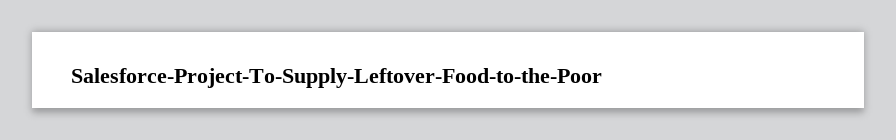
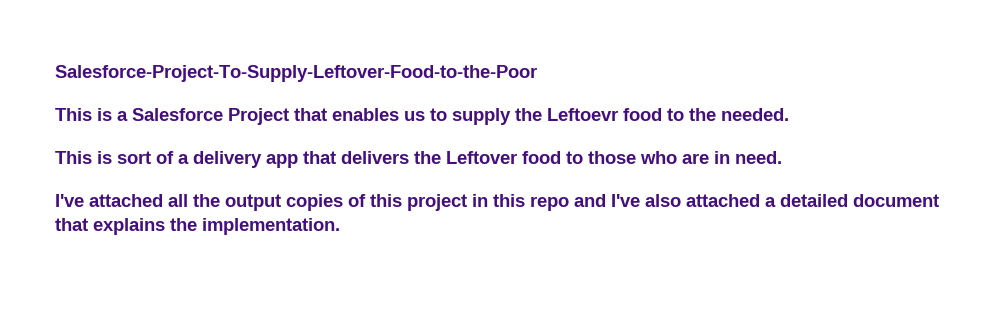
+ This is a Salesforce Project that enables us to supply the Leftoevr food to the needed.
+ This is sort of a delivery app that delivers the Leftover food to those who are in need.
+ I've attached all the output copies of this project in this repo and I've also attached a detailed document that explains the implementation.

